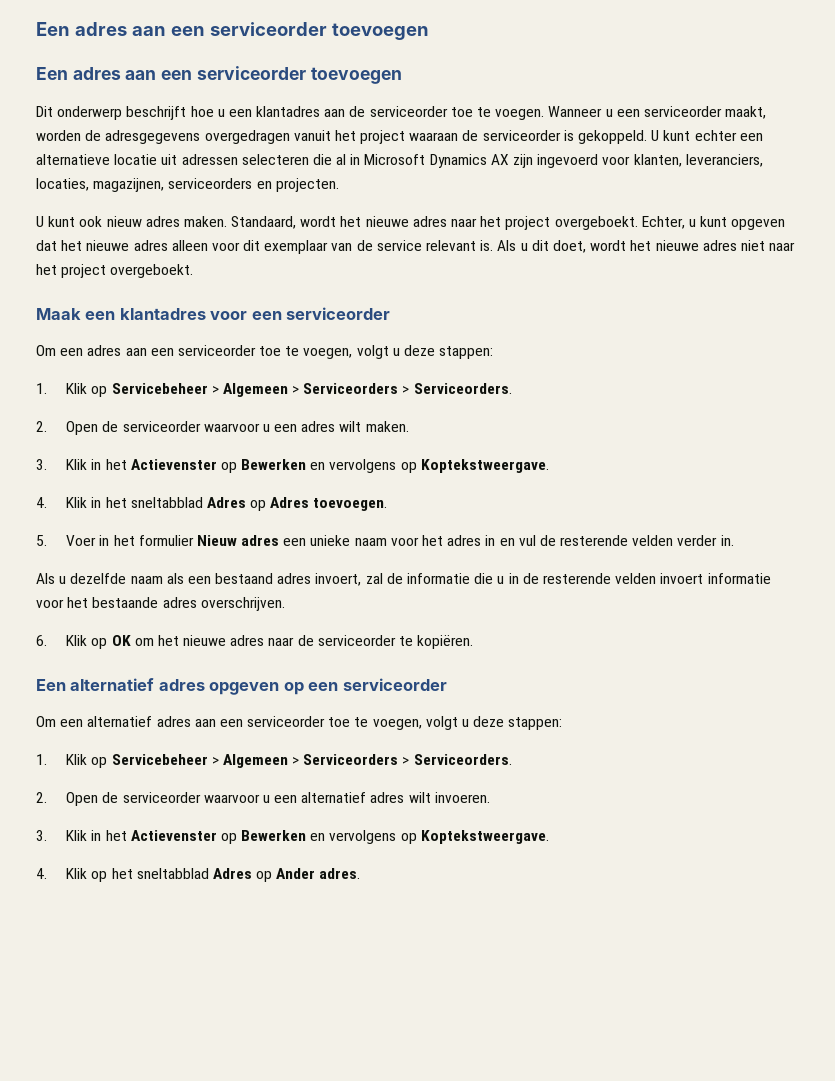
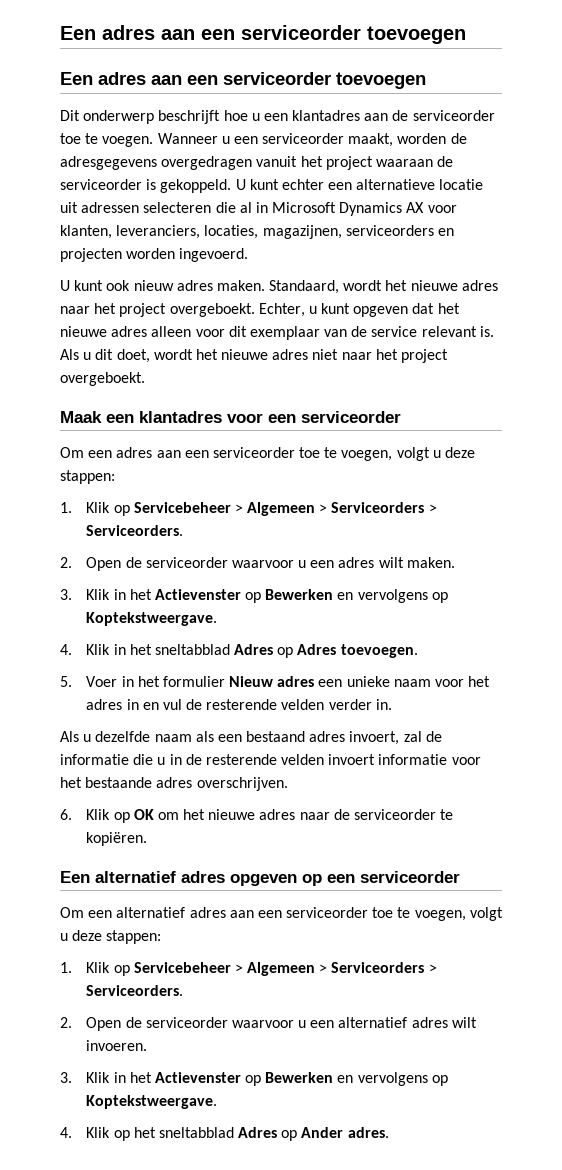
- U kunt echter een alternatieve locatie uit adressen selecteren die al in Microsoft Dynamics AX zijn ingevoerd voor klanten, leveranciers, locaties, magazijnen, serviceorders en projecten.
+ U kunt echter een alternatieve locatie uit adressen selecteren die al in Microsoft Dynamics AX voor klanten, leveranciers, locaties, magazijnen, serviceorders en projecten worden ingevoerd.

